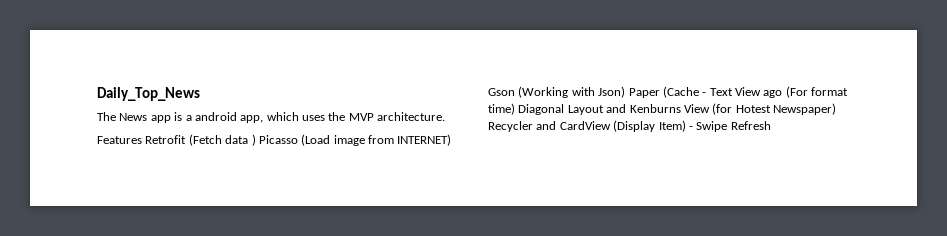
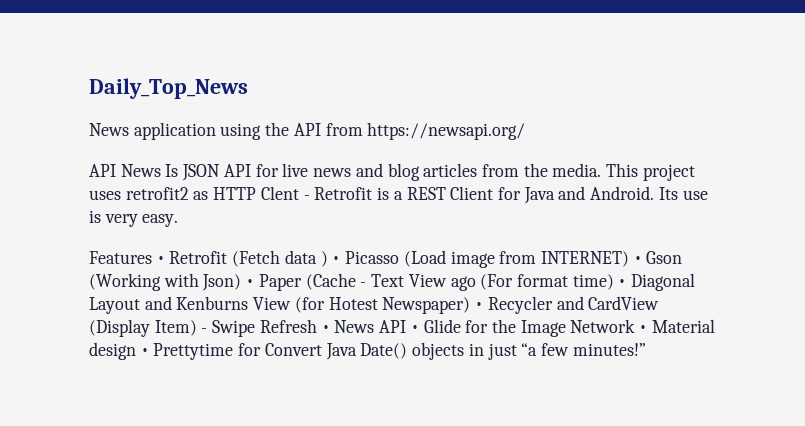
- The News app is a android app, which uses the MVP architecture.
+ News application using the API from https://newsapi.org/
+ API News Is JSON API for live news and blog articles from the media. This project uses retrofit2 as HTTP Clent - Retrofit is a REST Client for Java and Android. Its use is very easy.
- Features Retrofit (Fetch data ) Picasso (Load image from INTERNET) Gson (Working with Json) Paper (Cache - Text View ago (For format time) Diagonal Layout and Kenburns View (for Hotest Newspaper) Recycler and CardView (Display Item) - Swipe Refresh
+ Features • Retrofit (Fetch data ) • Picasso (Load image from INTERNET) • Gson (Working with Json) • Paper (Cache - Text View ago (For format time) • Diagonal Layout and Kenburns View (for Hotest Newspaper) • Recycler and CardView (Display Item) - Swipe Refresh • News API • Glide for the Image Network • Material design • Prettytime for Convert Java Date() objects in just “a few minutes!”

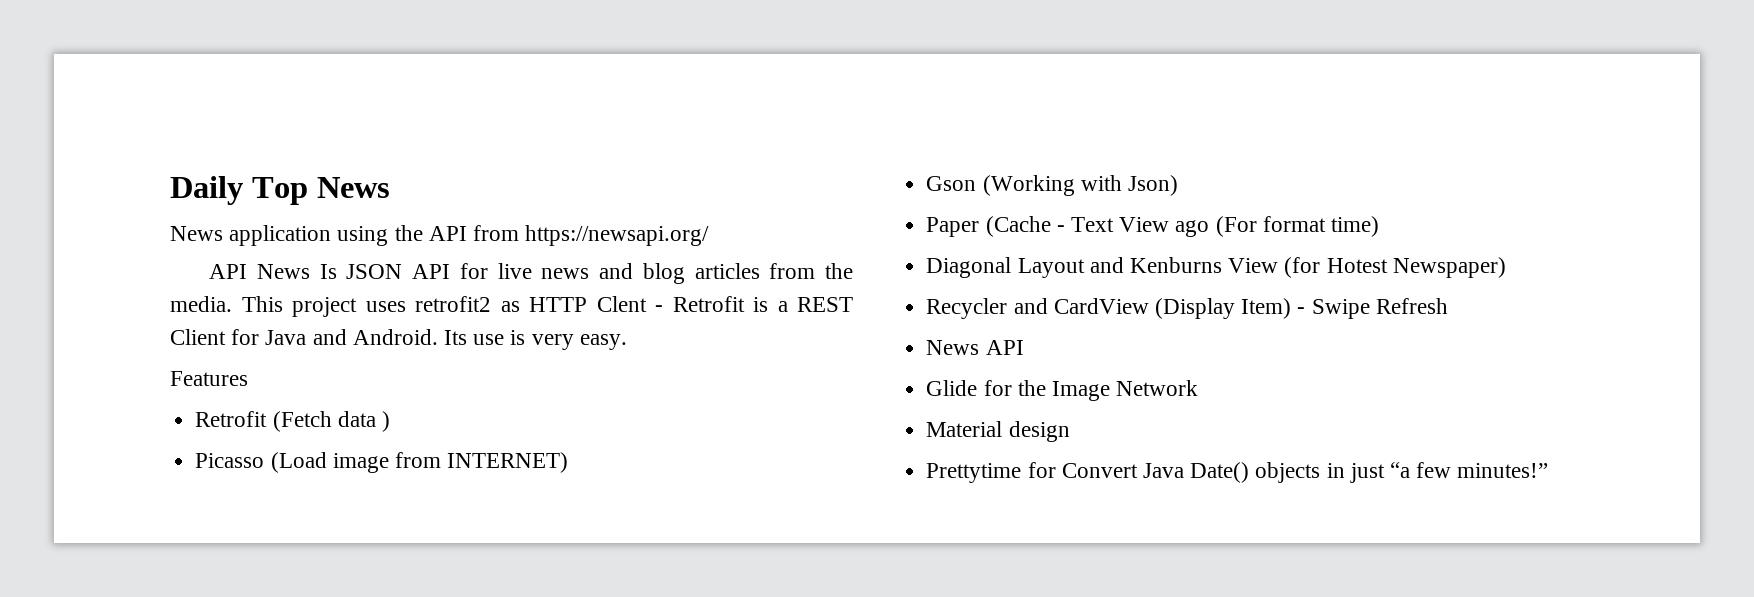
- Daily_Top_News
+ Daily Top News
- Features • Retrofit (Fetch data ) • Picasso (Load image from INTERNET) • Gson (Working with Json) • Paper (Cache - Text View ago (For format time) • Diagonal Layout and Kenburns View (for Hotest Newspaper) • Recycler and CardView (Display Item) - Swipe Refresh • News API • Glide for the Image Network • Material design • Prettytime for Convert Java Date() objects in just “a few minutes!”
+ Features
+ Retrofit (Fetch data )
+ Picasso (Load image from INTERNET)
+ Gson (Working with Json)
+ Paper (Cache - Text View ago (For format time)
+ Diagonal Layout and Kenburns View (for Hotest Newspaper)
+ Recycler and CardView (Display Item) - Swipe Refresh
+ News API
+ Glide for the Image Network
+ Material design
+ Prettytime for Convert Java Date() objects in just “a few minutes!”

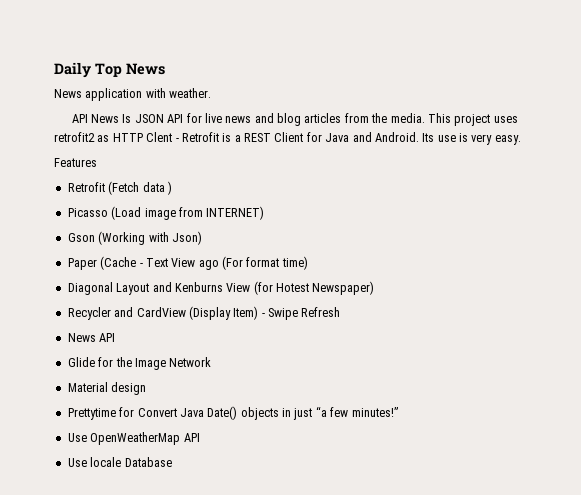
- News application using the API from https://newsapi.org/
+ News application with weather.
+ Use OpenWeatherMap API
+ Use locale Database

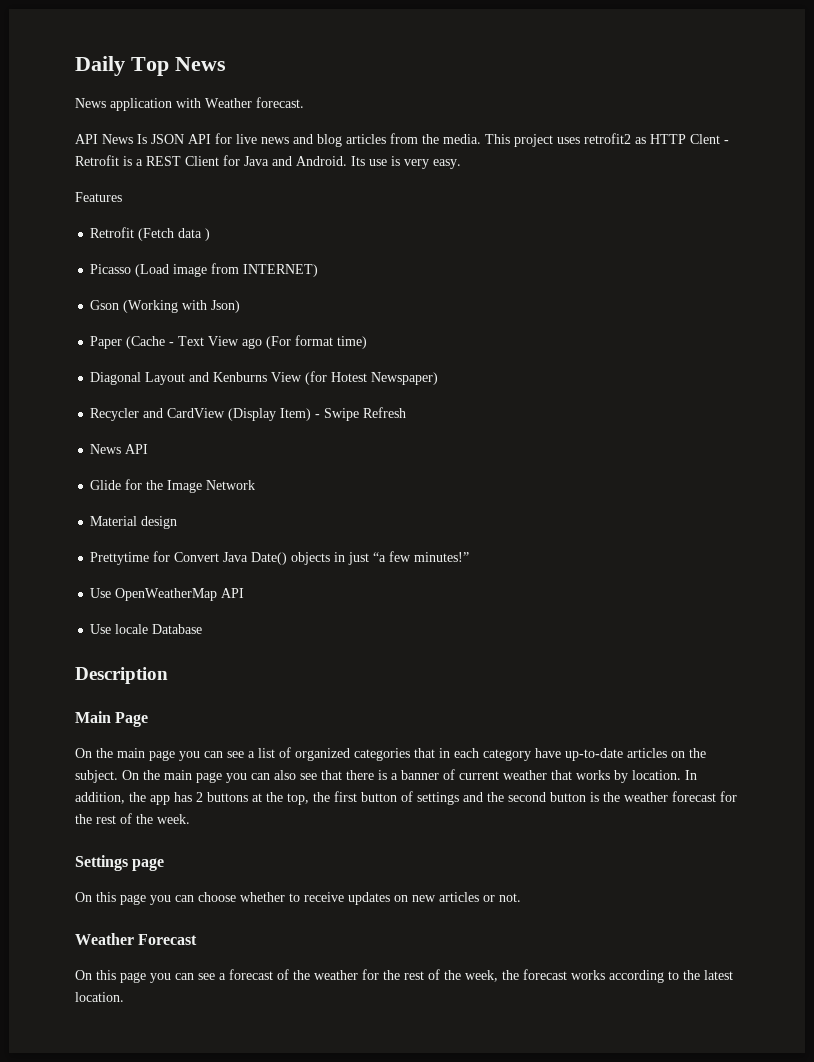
- News application with weather.
+ News application with Weather forecast.
+ Description
+ Main Page
+ On the main page you can see a list of organized categories that in each category have up-to-date articles on the subject. On the main page you can also see that there is a banner of current weather that works by location. In addition, the app has 2 buttons at the top, the first button of settings and the second button is the weather forecast for the rest of the week.
+ Settings page
+ On this page you can choose whether to receive updates on new articles or not.
+ Weather Forecast
+ On this page you can see a forecast of the weather for the rest of the week, the forecast works according to the latest location.

